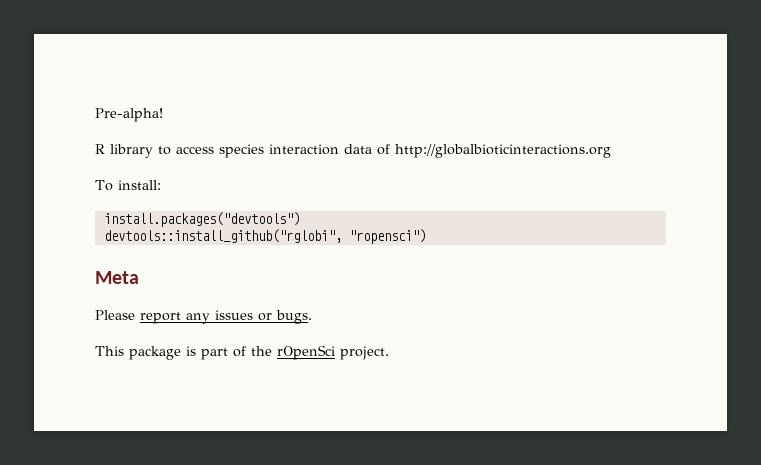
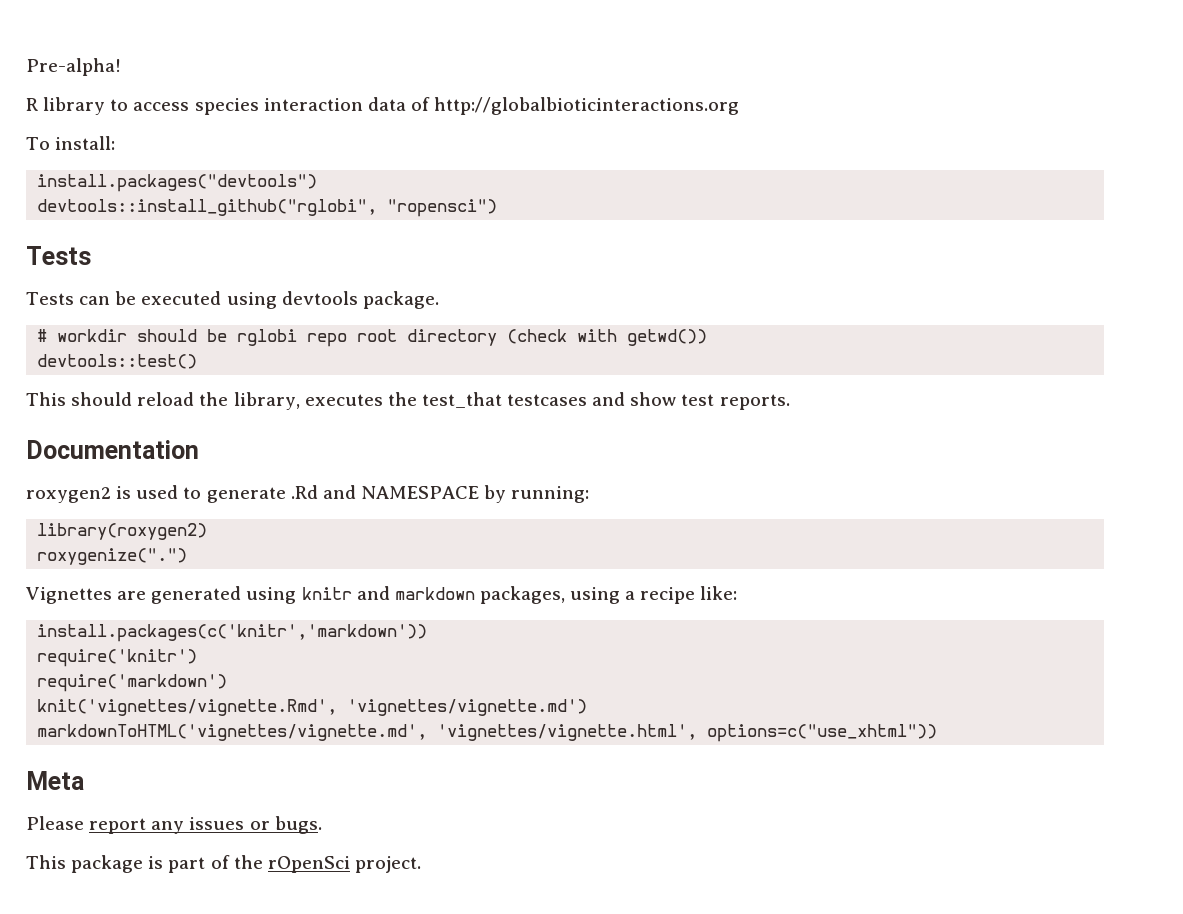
  devtools::install_github("rglobi", "ropensci")
+ Tests
+ Tests can be executed using devtools package.
+ # workdir should be rglobi repo root directory (check with getwd())
+ devtools::test()
+ This should reload the library, executes the test_that testcases and show test reports.
+ Documentation
+ roxygen2 is used to generate .Rd and NAMESPACE by running:
+ library(roxygen2)
+ roxygenize(".")
+ Vignettes are generated using knitr and markdown packages, using a recipe like:
+ install.packages(c('knitr','markdown'))
+ require('knitr')
+ require('markdown')
+ knit('vignettes/vignette.Rmd', 'vignettes/vignette.md')
+ markdownToHTML('vignettes/vignette.md', 'vignettes/vignette.html', options=c("use_xhtml"))

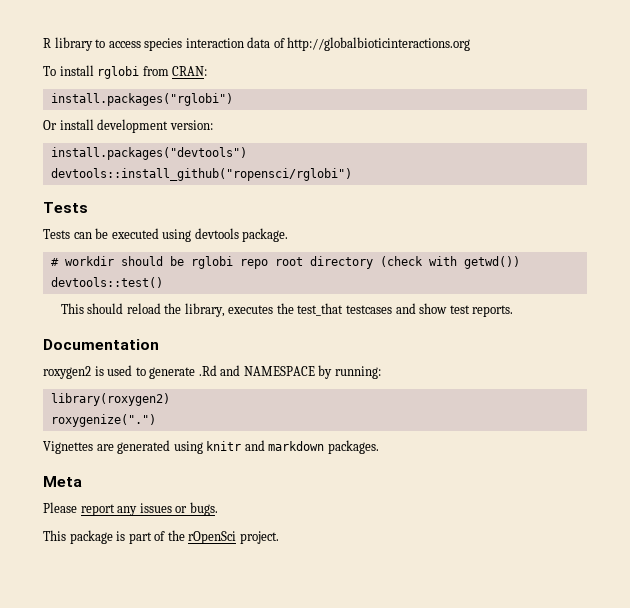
- Pre-alpha!
- To install:
+ To install rglobi from CRAN:
+ install.packages("rglobi")
+ Or install development version:
- devtools::install_github("rglobi", "ropensci")
+ devtools::install_github("ropensci/rglobi")
- Vignettes are generated using knitr and markdown packages, using a recipe like:
- install.packages(c('knitr','markdown'))
- require('knitr')
- require('markdown')
- knit('vignettes/vignette.Rmd', 'vignettes/vignette.md')
- markdownToHTML('vignettes/vignette.md', 'vignettes/vignette.html', options=c("use_xhtml"))
+ Vignettes are generated using knitr and markdown packages.

